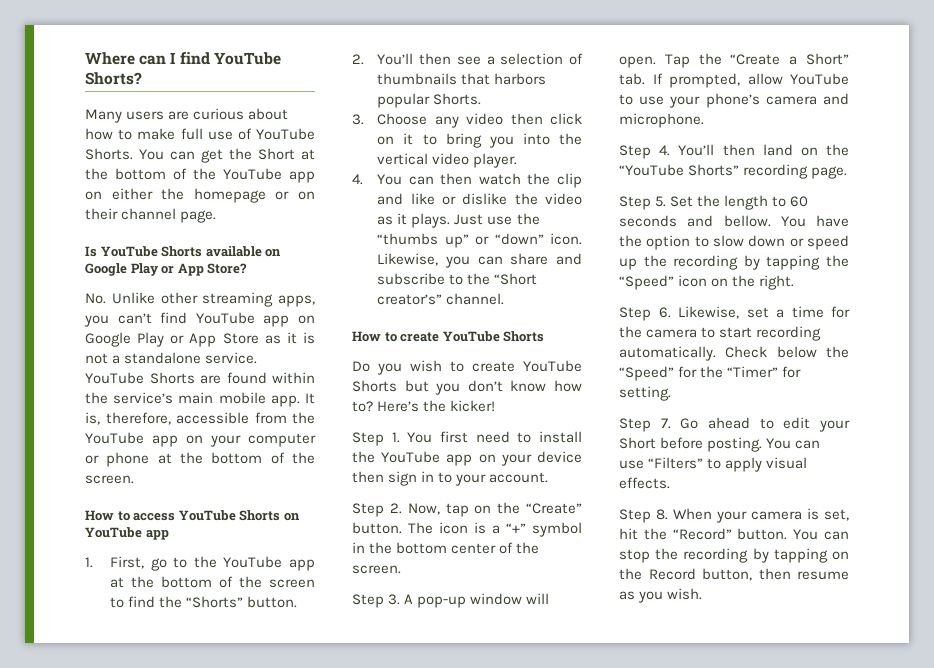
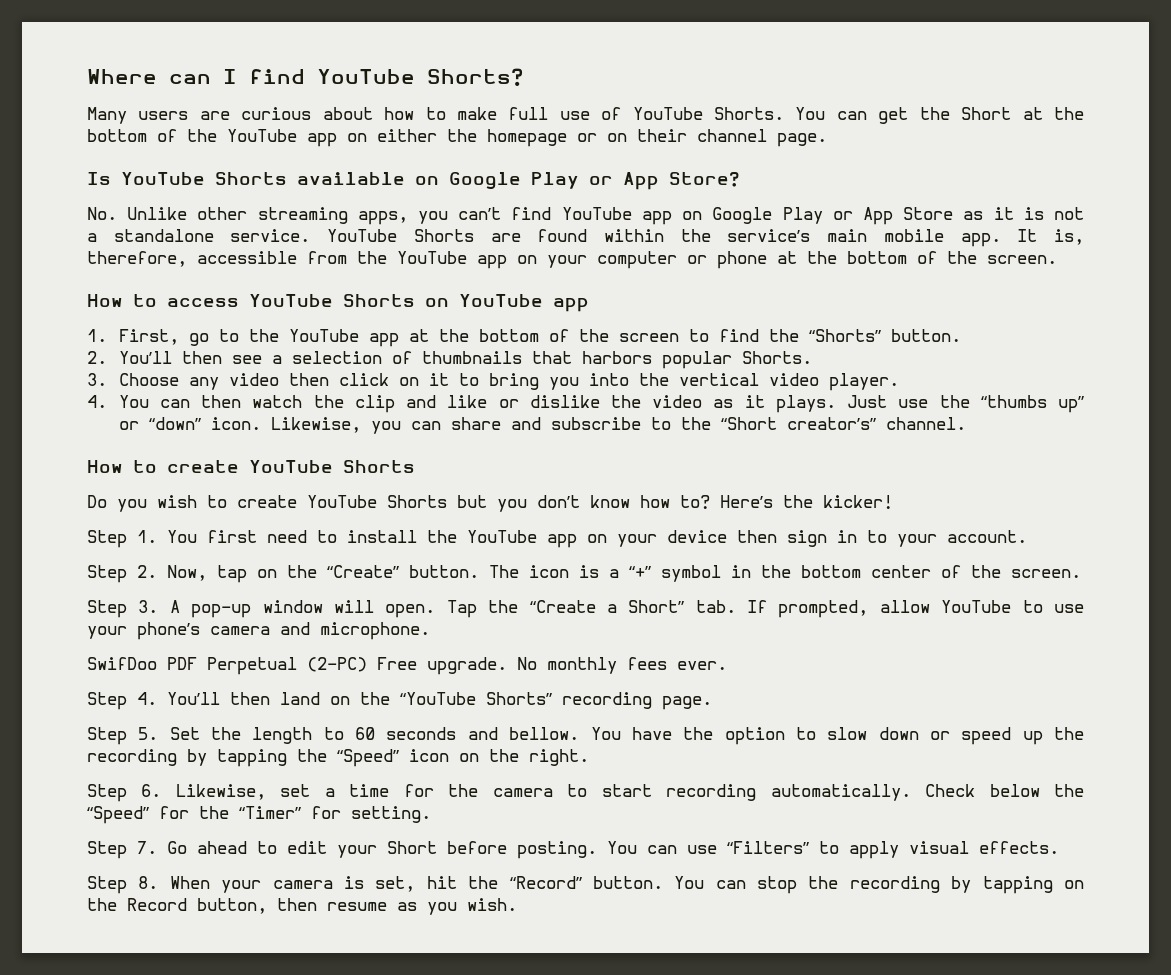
+ SwifDoo PDF Perpetual (2-PC) Free upgrade. No monthly fees ever.

